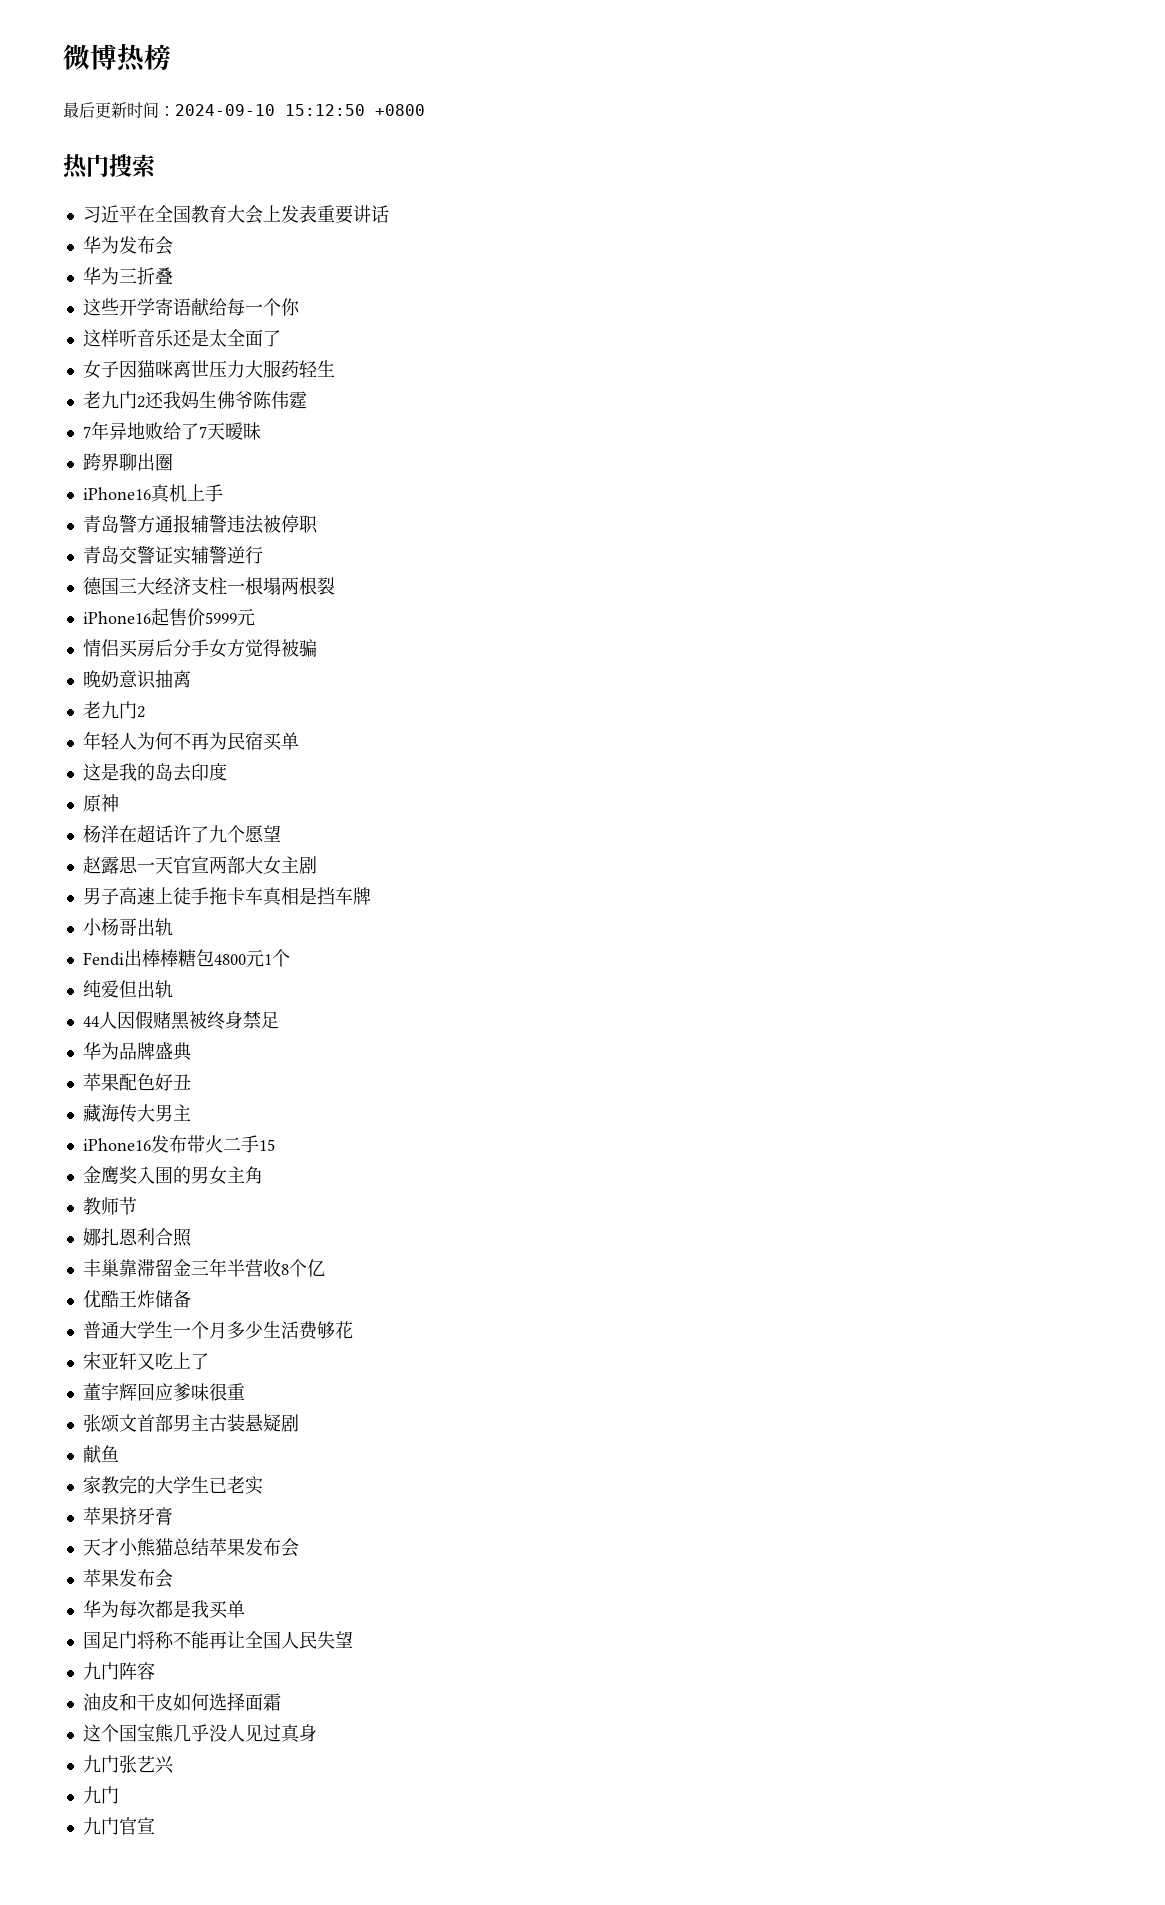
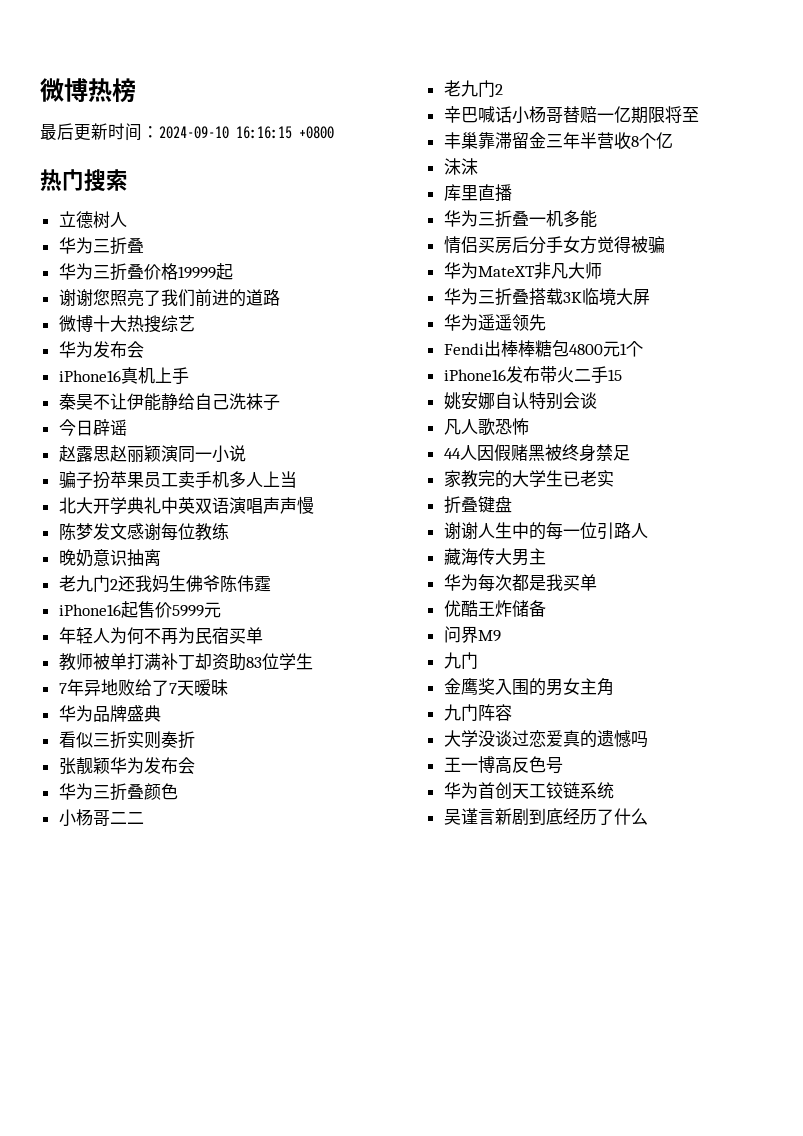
- 最后更新时间：2024-09-10 15:12:50 +0800
+ 最后更新时间：2024-09-10 16:16:15 +0800
- 习近平在全国教育大会上发表重要讲话
+ 立德树人
+ 华为三折叠
+ 华为三折叠价格19999起
+ 谢谢您照亮了我们前进的道路
+ 微博十大热搜综艺
  华为发布会
- 华为三折叠
- 这些开学寄语献给每一个你
- 这样听音乐还是太全面了
- 女子因猫咪离世压力大服药轻生
+ iPhone16真机上手
+ 秦昊不让伊能静给自己洗袜子
+ 今日辟谣
+ 赵露思赵丽颖演同一小说
+ 骗子扮苹果员工卖手机多人上当
+ 北大开学典礼中英双语演唱声声慢
+ 陈梦发文感谢每位教练
+ 晚奶意识抽离
- 7年异地败给了7天暧昧
- 跨界聊出圈
- iPhone16真机上手
- 青岛警方通报辅警违法被停职
- 青岛交警证实辅警逆行
- 德国三大经济支柱一根塌两根裂
  iPhone16起售价5999元
- 情侣买房后分手女方觉得被骗
- 晚奶意识抽离
- 老九门2
- 这是我的岛去印度
- 原神
- 杨洋在超话许了九个愿望
- 赵露思一天官宣两部大女主剧
- 男子高速上徒手拖卡车真相是挡车牌
- 小杨哥出轨
- Fendi出棒棒糖包4800元1个
- 纯爱但出轨
- 44人因假赌黑被终身禁足
+ 教师被单打满补丁却资助83位学生
+ 7年异地败给了7天暧昧
  华为品牌盛典
- 苹果配色好丑
- 藏海传大男主
- iPhone16发布带火二手15
- 金鹰奖入围的男女主角
- 教师节
- 娜扎恩利合照
+ 看似三折实则奏折
+ 张靓颖华为发布会
+ 华为三折叠颜色
+ 小杨哥二二
+ 老九门2
+ 辛巴喊话小杨哥替赔一亿期限将至
- 优酷王炸储备
- 普通大学生一个月多少生活费够花
- 宋亚轩又吃上了
- 董宇辉回应爹味很重
- 张颂文首部男主古装悬疑剧
- 献鱼
+ 沫沫
+ 库里直播
+ 华为三折叠一机多能
+ 情侣买房后分手女方觉得被骗
+ 华为MateXT非凡大师
+ 华为三折叠搭载3K临境大屏
+ 华为遥遥领先
+ Fendi出棒棒糖包4800元1个
+ iPhone16发布带火二手15
+ 姚安娜自认特别会谈
+ 凡人歌恐怖
+ 44人因假赌黑被终身禁足
- 苹果挤牙膏
- 天才小熊猫总结苹果发布会
- 苹果发布会
+ 折叠键盘
+ 谢谢人生中的每一位引路人
+ 藏海传大男主
- 国足门将称不能再让全国人民失望
+ 优酷王炸储备
+ 问界M9
+ 九门
+ 金鹰奖入围的男女主角
  九门阵容
- 油皮和干皮如何选择面霜
- 这个国宝熊几乎没人见过真身
- 九门张艺兴
- 九门
- 九门官宣
+ 大学没谈过恋爱真的遗憾吗
+ 王一博高反色号
+ 华为首创天工铰链系统
+ 吴谨言新剧到底经历了什么

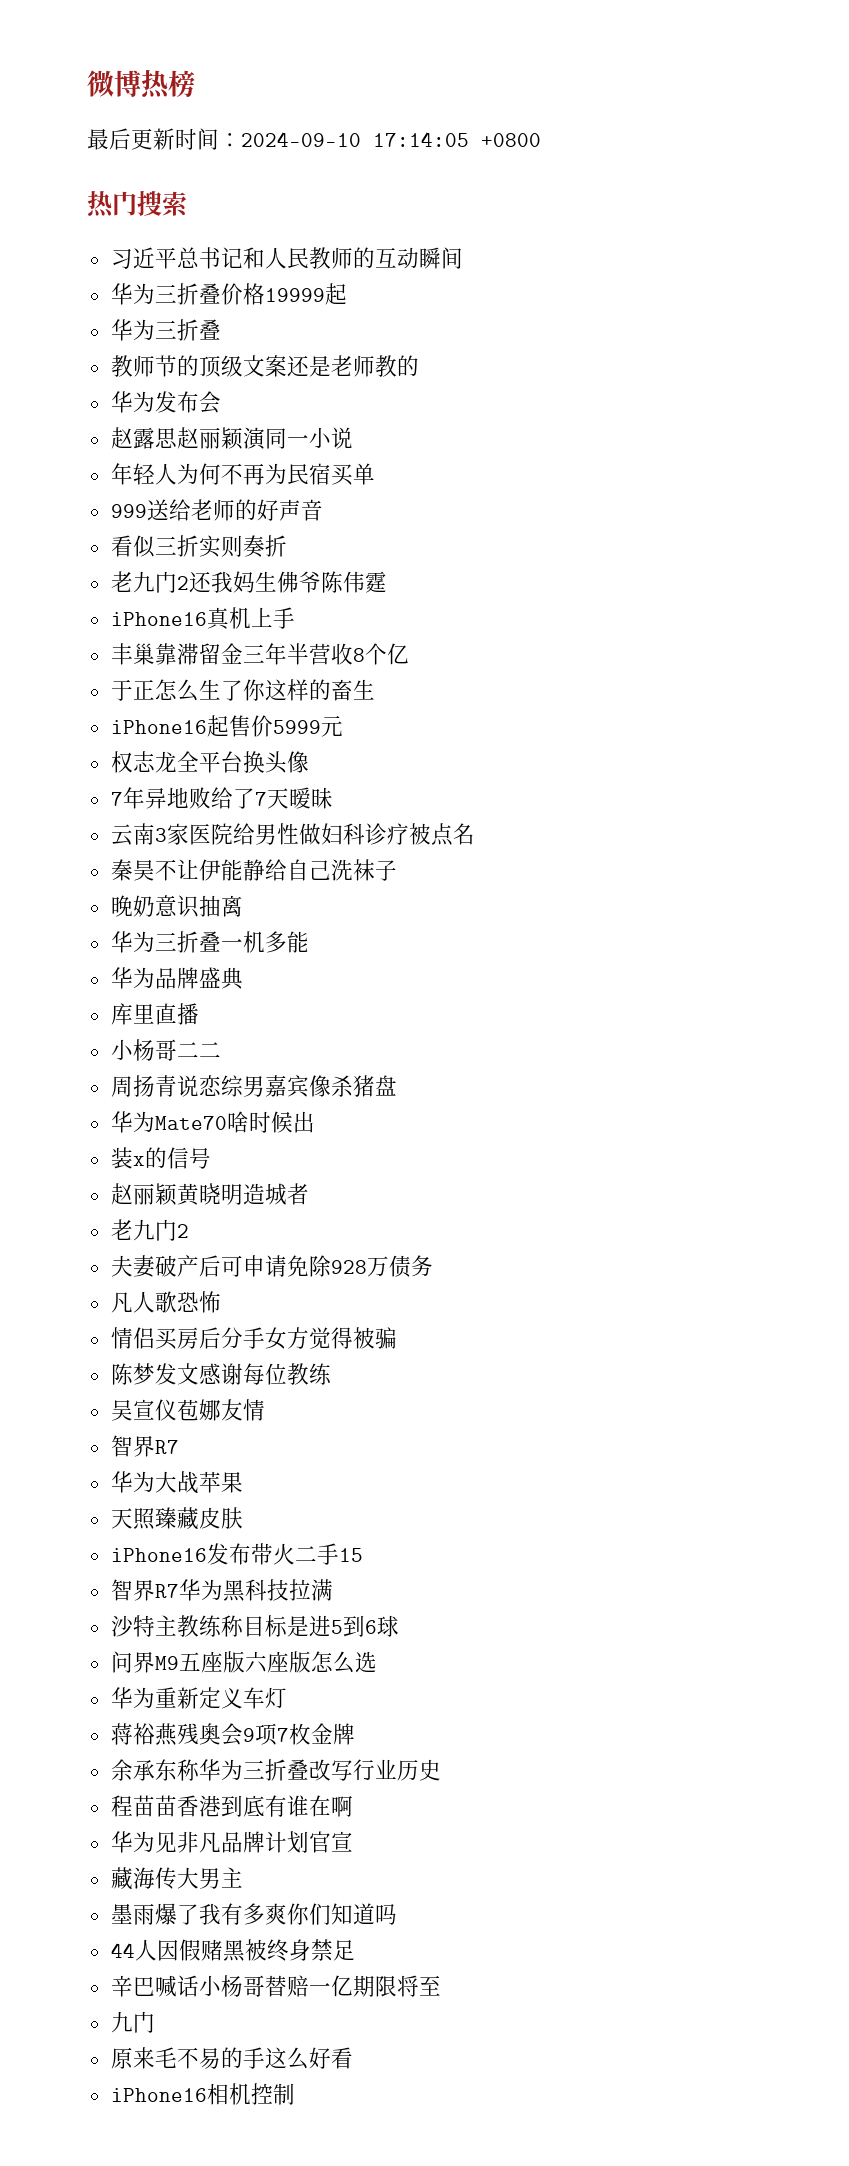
- 最后更新时间：2024-09-10 16:16:15 +0800
+ 最后更新时间：2024-09-10 17:14:05 +0800
- 立德树人
- 华为三折叠
+ 习近平总书记和人民教师的互动瞬间
  华为三折叠价格19999起
- 谢谢您照亮了我们前进的道路
- 微博十大热搜综艺
+ 华为三折叠
+ 教师节的顶级文案还是老师教的
  华为发布会
- iPhone16真机上手
- 秦昊不让伊能静给自己洗袜子
- 今日辟谣
- 骗子扮苹果员工卖手机多人上当
- 北大开学典礼中英双语演唱声声慢
- 陈梦发文感谢每位教练
- 晚奶意识抽离
+ 年轻人为何不再为民宿买单
+ 999送给老师的好声音
+ 看似三折实则奏折
+ iPhone16真机上手
+ 丰巢靠滞留金三年半营收8个亿
+ 于正怎么生了你这样的畜生
  iPhone16起售价5999元
- 年轻人为何不再为民宿买单
- 教师被单打满补丁却资助83位学生
+ 权志龙全平台换头像
+ 云南3家医院给男性做妇科诊疗被点名
+ 秦昊不让伊能静给自己洗袜子
+ 晚奶意识抽离
+ 华为三折叠一机多能
  华为品牌盛典
- 看似三折实则奏折
- 张靓颖华为发布会
- 华为三折叠颜色
+ 库里直播
  小杨哥二二
+ 周扬青说恋综男嘉宾像杀猪盘
+ 华为Mate70啥时候出
+ 装x的信号
+ 赵丽颖黄晓明造城者
  老九门2
+ 夫妻破产后可申请免除928万债务
+ 凡人歌恐怖
+ 情侣买房后分手女方觉得被骗
+ 陈梦发文感谢每位教练
+ 吴宣仪苞娜友情
+ 智界R7
+ 华为大战苹果
+ 天照臻藏皮肤
+ iPhone16发布带火二手15
+ 智界R7华为黑科技拉满
+ 沙特主教练称目标是进5到6球
+ 问界M9五座版六座版怎么选
+ 华为重新定义车灯
+ 蒋裕燕残奥会9项7枚金牌
+ 余承东称华为三折叠改写行业历史
+ 程苗苗香港到底有谁在啊
+ 华为见非凡品牌计划官宣
+ 藏海传大男主
+ 墨雨爆了我有多爽你们知道吗
+ 44人因假赌黑被终身禁足
  辛巴喊话小杨哥替赔一亿期限将至
- 丰巢靠滞留金三年半营收8个亿
- 沫沫
- 库里直播
- 华为三折叠一机多能
- 情侣买房后分手女方觉得被骗
- 华为MateXT非凡大师
- 华为三折叠搭载3K临境大屏
- 华为遥遥领先
- Fendi出棒棒糖包4800元1个
- iPhone16发布带火二手15
- 姚安娜自认特别会谈
- 凡人歌恐怖
- 44人因假赌黑被终身禁足
- 家教完的大学生已老实
- 折叠键盘
- 谢谢人生中的每一位引路人
- 藏海传大男主
- 华为每次都是我买单
- 优酷王炸储备
- 问界M9
  九门
- 金鹰奖入围的男女主角
- 九门阵容
- 大学没谈过恋爱真的遗憾吗
- 王一博高反色号
- 华为首创天工铰链系统
- 吴谨言新剧到底经历了什么
+ 原来毛不易的手这么好看
+ iPhone16相机控制

